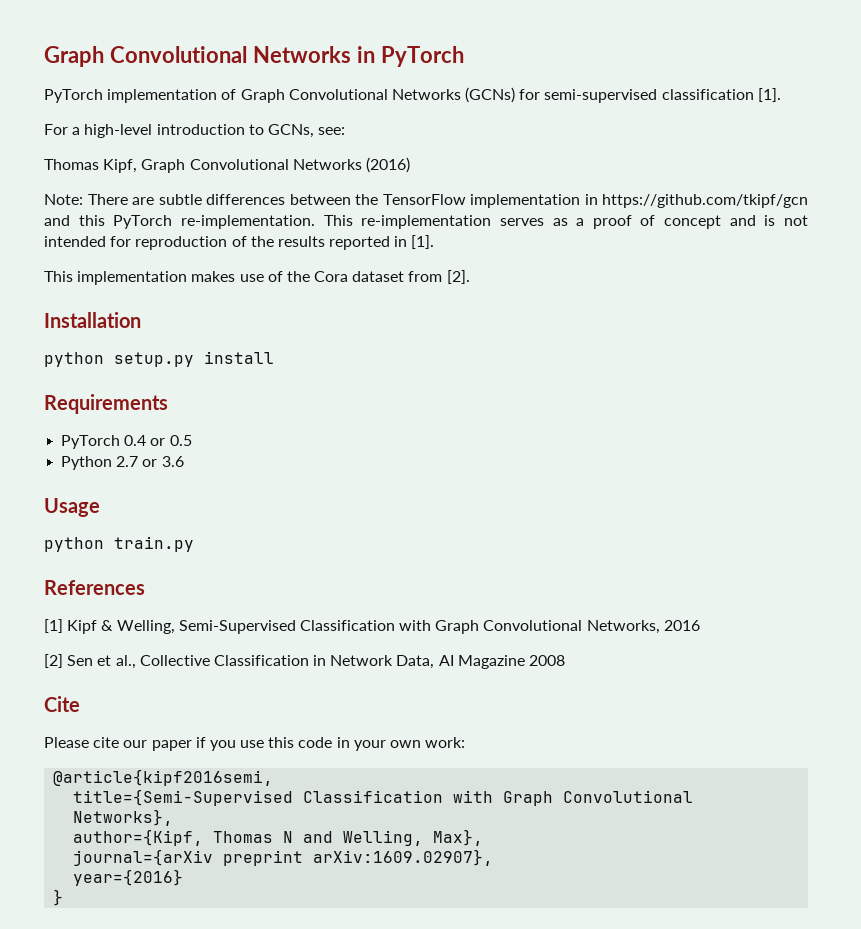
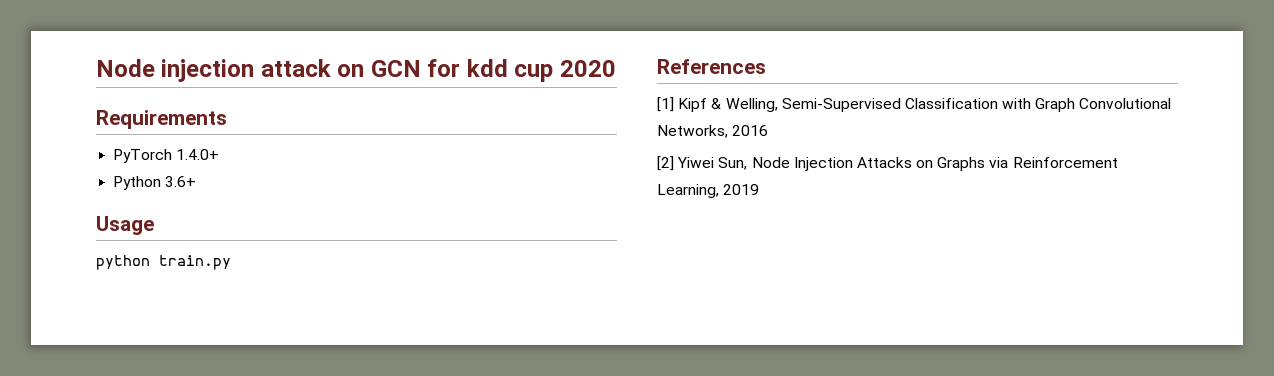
- Graph Convolutional Networks in PyTorch
- PyTorch implementation of Graph Convolutional Networks (GCNs) for semi-supervised classification [1].
- For a high-level introduction to GCNs, see:
- Thomas Kipf, Graph Convolutional Networks (2016)
- Note: There are subtle differences between the TensorFlow implementation in https://github.com/tkipf/gcn and this PyTorch re-implementation. This re-implementation serves as a proof of concept and is not intended for reproduction of the results reported in [1].
- This implementation makes use of the Cora dataset from [2].
- Installation
- python setup.py install
+ Node injection attack on GCN for kdd cup 2020
  Requirements
- PyTorch 0.4 or 0.5
- Python 2.7 or 3.6
+ PyTorch 1.4.0+
+ Python 3.6+
- [2] Sen et al., Collective Classification in Network Data, AI Magazine 2008
- Cite
- Please cite our paper if you use this code in your own work:
- @article{kipf2016semi,
- title={Semi-Supervised Classification with Graph Convolutional Networks},
- author={Kipf, Thomas N and Welling, Max},
- journal={arXiv preprint arXiv:1609.02907},
- year={2016}
- }
+ [2] Yiwei Sun, Node Injection Attacks on Graphs via Reinforcement Learning, 2019

